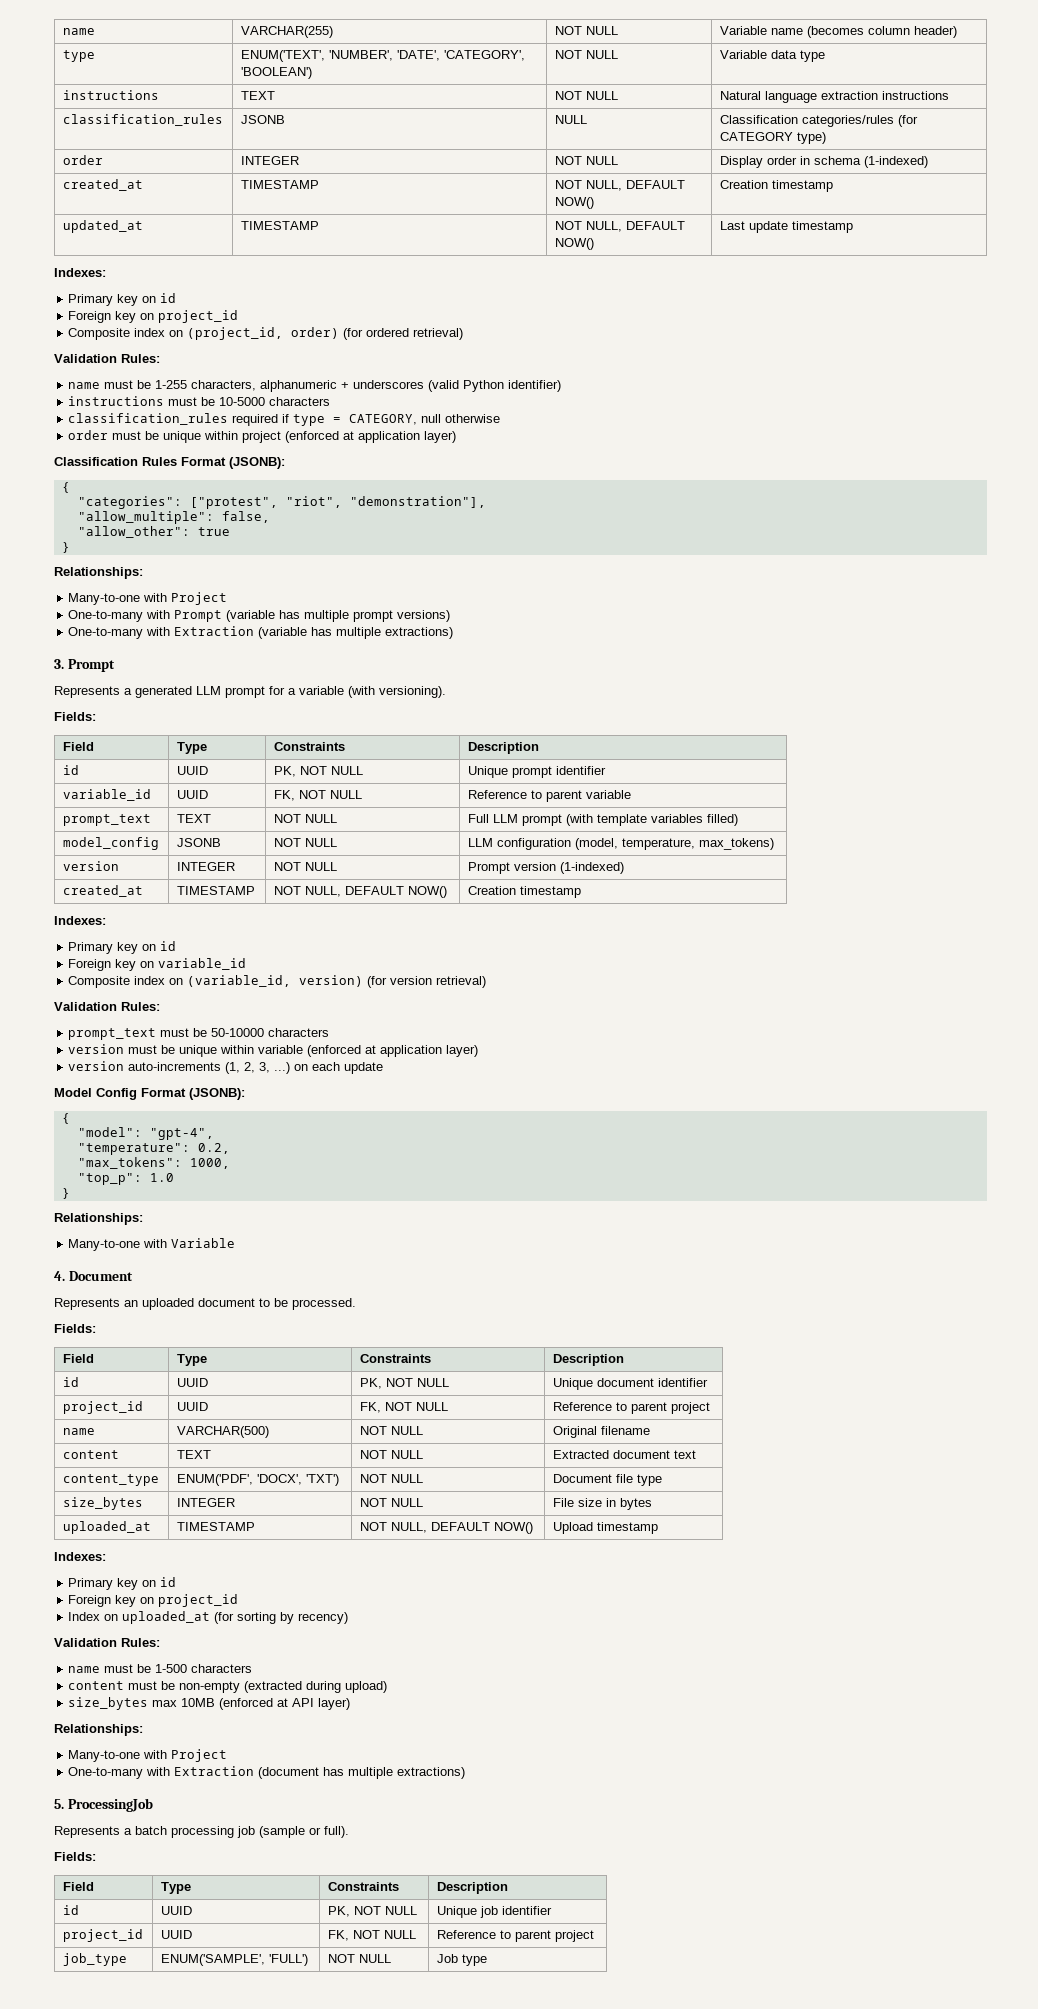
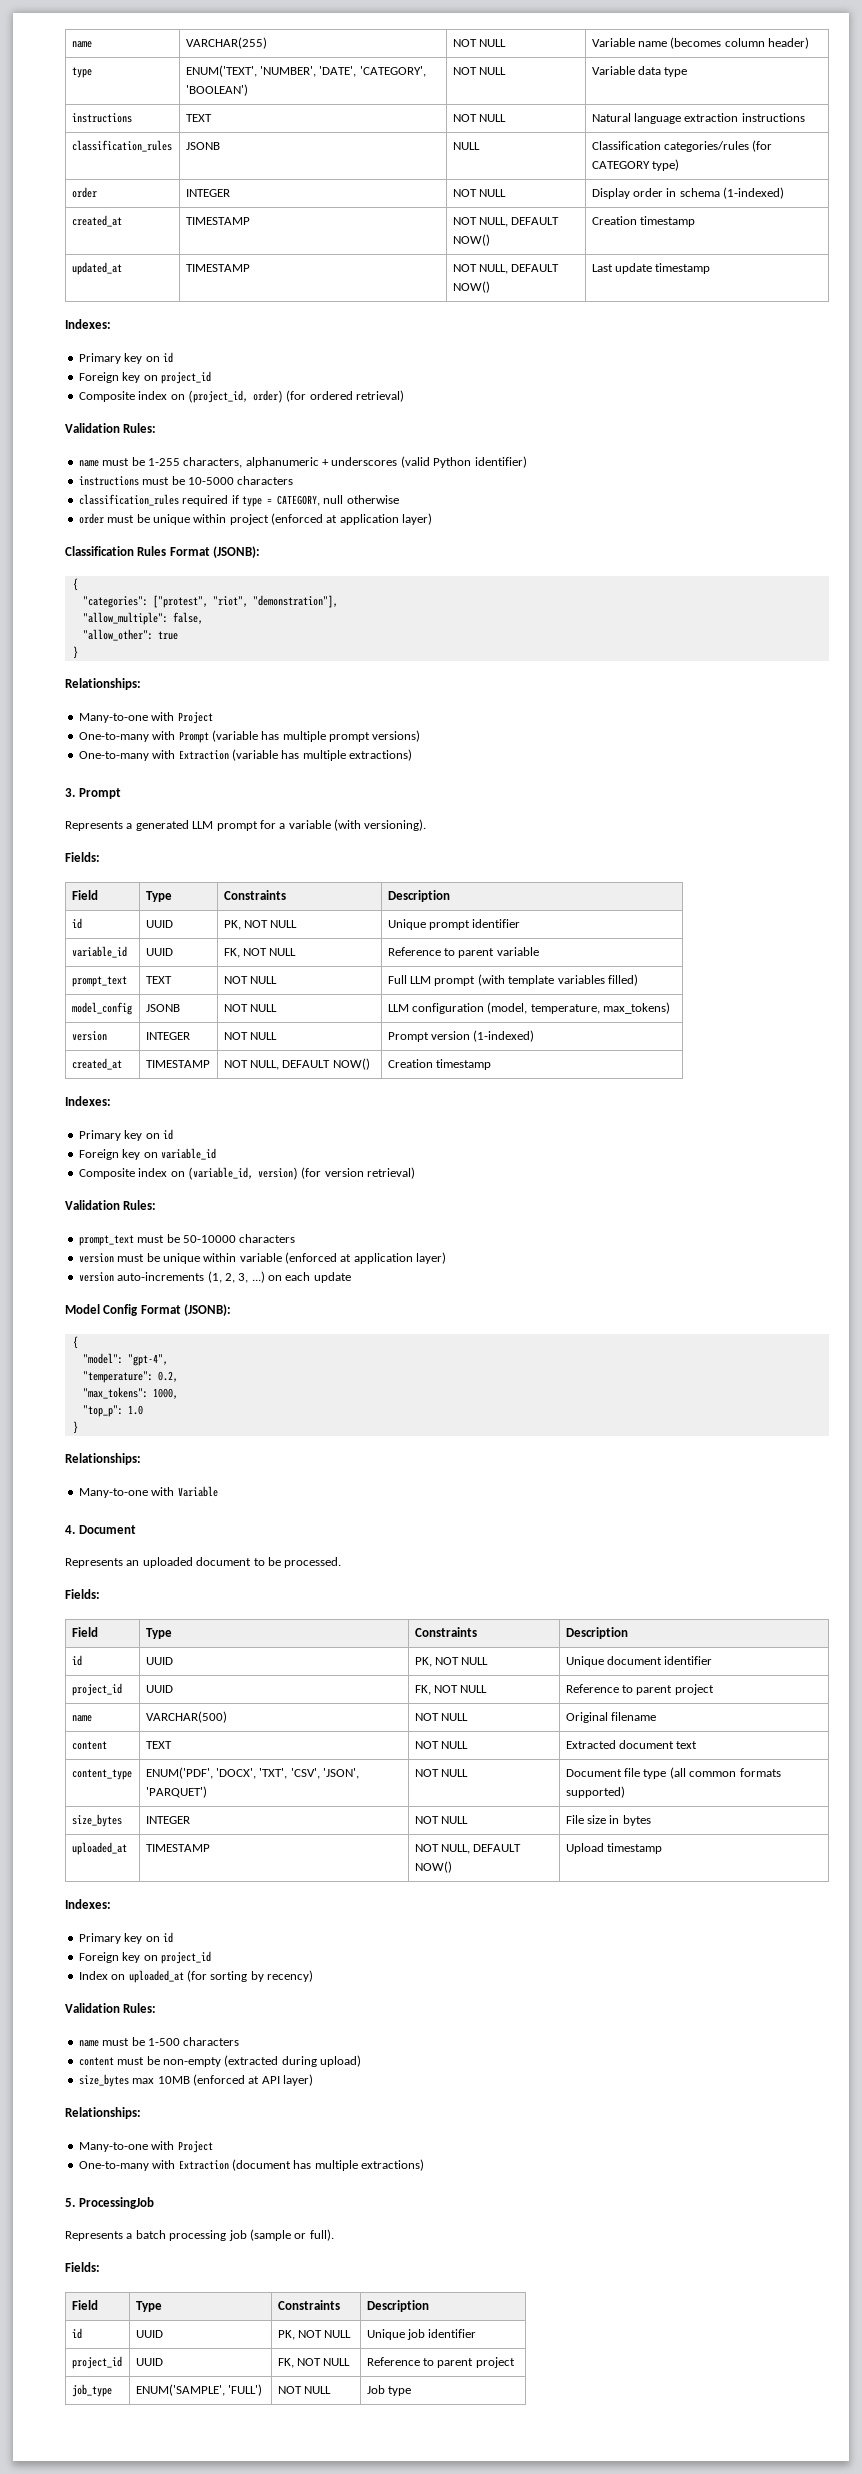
- content_type | ENUM('PDF', 'DOCX', 'TXT') | NOT NULL | Document file type
+ content_type | ENUM('PDF', 'DOCX', 'TXT', 'CSV', 'JSON', 'PARQUET') | NOT NULL | Document file type (all common formats supported)

